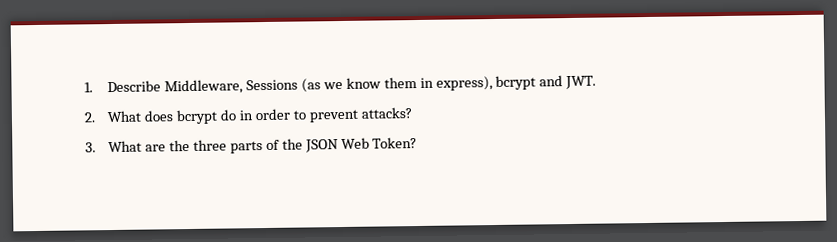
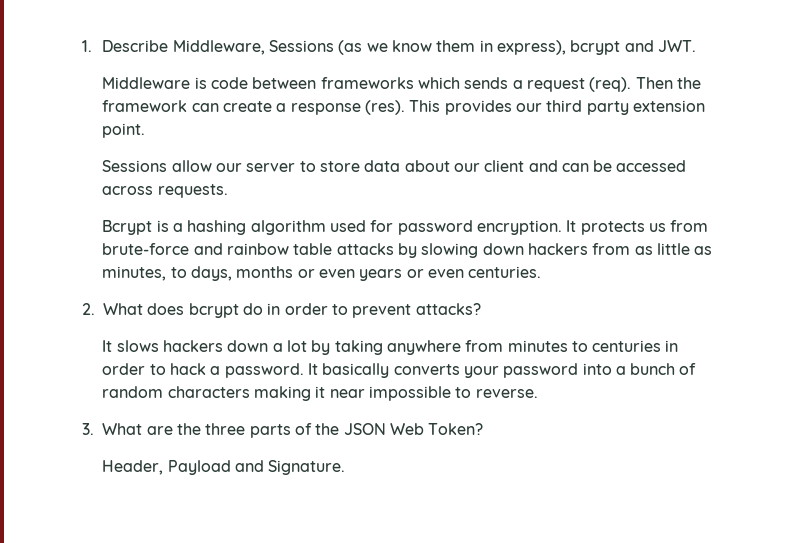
+ Middleware is code between frameworks which sends a request (req). Then the framework can create a response (res). This provides our third party extension point.
+ Sessions allow our server to store data about our client and can be accessed across requests.
+ Bcrypt is a hashing algorithm used for password encryption. It protects us from brute-force and rainbow table attacks by slowing down hackers from as little as minutes, to days, months or even years or even centuries.
+ It slows hackers down a lot by taking anywhere from minutes to centuries in order to hack a password. It basically converts your password into a bunch of random characters making it near impossible to reverse.
+ Header, Payload and Signature.

